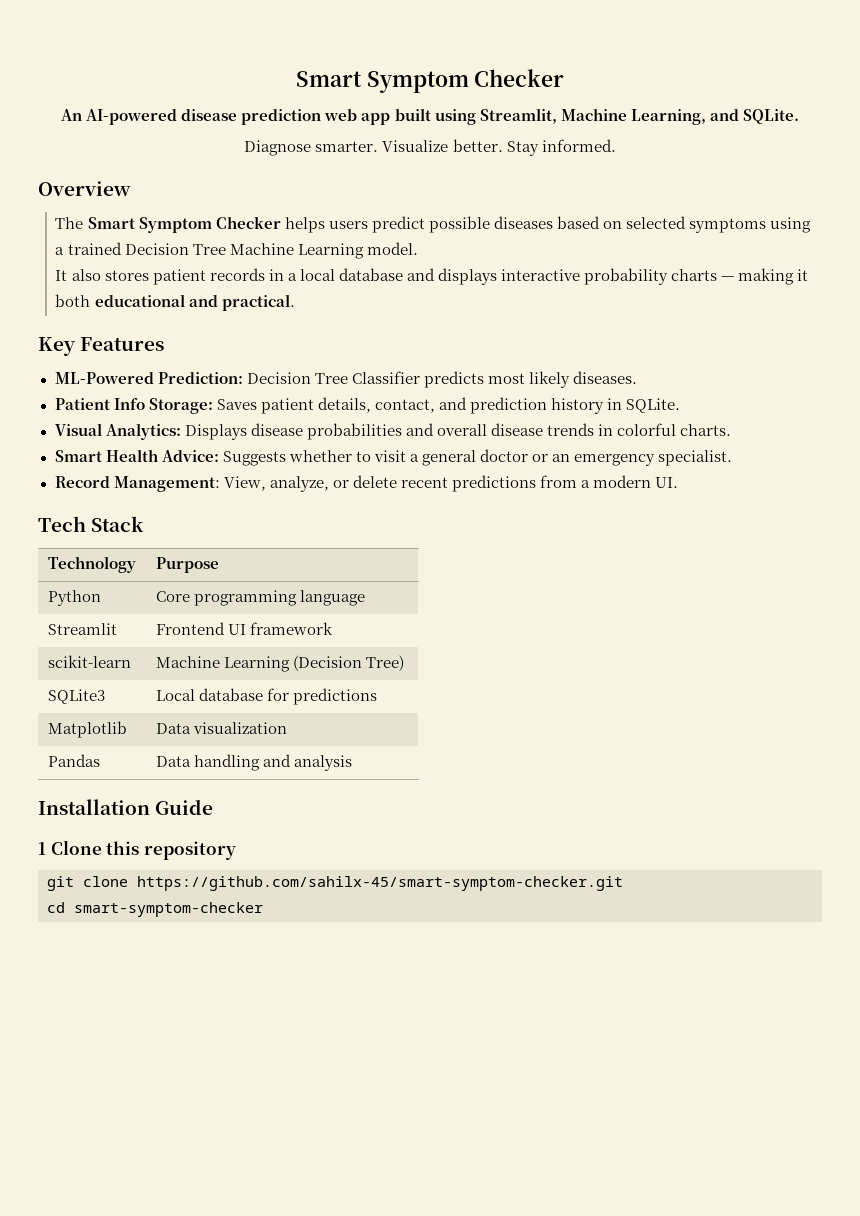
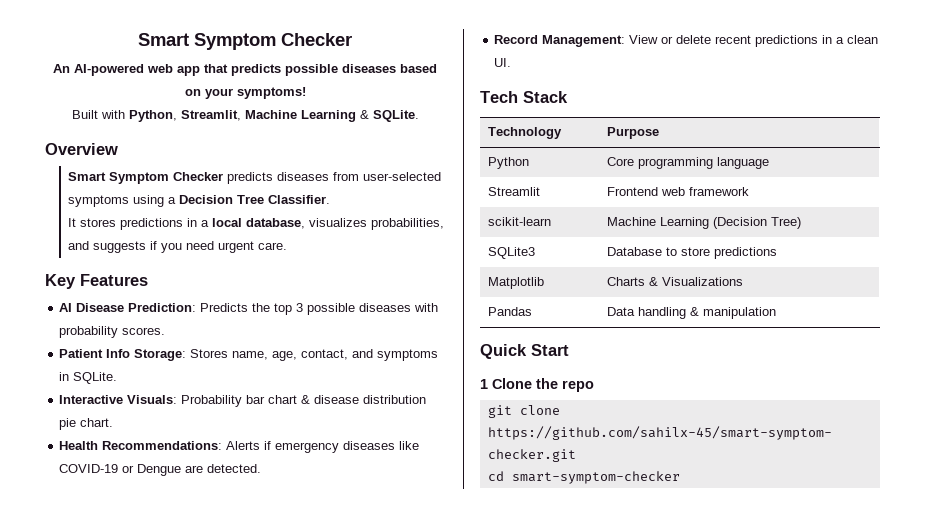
- An AI-powered disease prediction web app built using Streamlit, Machine Learning, and SQLite.
- Diagnose smarter. Visualize better. Stay informed.
+ An AI-powered web app that predicts possible diseases based on your symptoms!
+ Built with Python, Streamlit, Machine Learning & SQLite.
  Overview
- The Smart Symptom Checker helps users predict possible diseases based on selected symptoms using a trained Decision Tree Machine Learning model.
- It also stores patient records in a local database and displays interactive probability charts — making it both educational and practical.
+ Smart Symptom Checker predicts diseases from user-selected symptoms using a Decision Tree Classifier.
+ It stores predictions in a local database, visualizes probabilities, and suggests if you need urgent care.
  Key Features
- ML-Powered Prediction: Decision Tree Classifier predicts most likely diseases.
- Patient Info Storage: Saves patient details, contact, and prediction history in SQLite.
- Visual Analytics: Displays disease probabilities and overall disease trends in colorful charts.
- Smart Health Advice: Suggests whether to visit a general doctor or an emergency specialist.
+ AI Disease Prediction: Predicts the top 3 possible diseases with probability scores.
+ Patient Info Storage: Stores name, age, contact, and symptoms in SQLite.
+ Interactive Visuals: Probability bar chart & disease distribution pie chart.
+ Health Recommendations: Alerts if emergency diseases like COVID-19 or Dengue are detected.
- Record Management: View, analyze, or delete recent predictions from a modern UI.
+ Record Management: View or delete recent predictions in a clean UI.
- Streamlit | Frontend UI framework
+ Streamlit | Frontend web framework
- SQLite3 | Local database for predictions
+ SQLite3 | Database to store predictions
- Matplotlib | Data visualization
+ Matplotlib | Charts & Visualizations
- Pandas | Data handling and analysis
- Installation Guide
+ Pandas | Data handling & manipulation
+ Quick Start
- 1 Clone this repository
+ 1 Clone the repo

